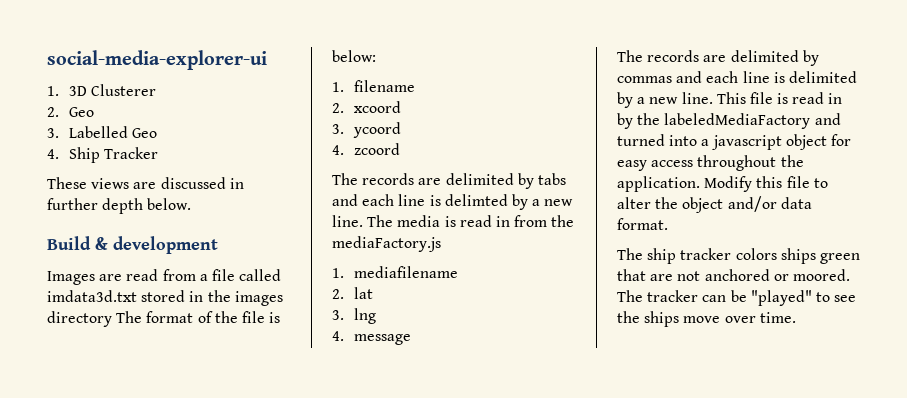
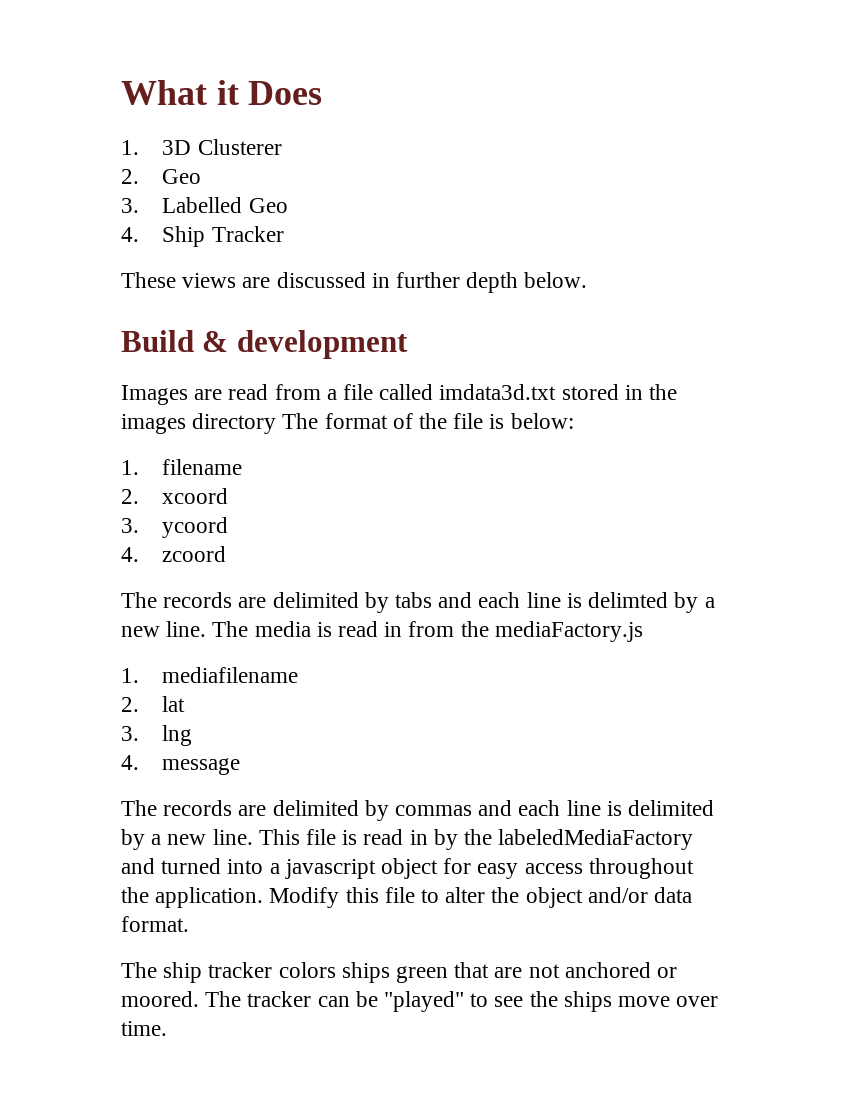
- social-media-explorer-ui
+ What it Does

